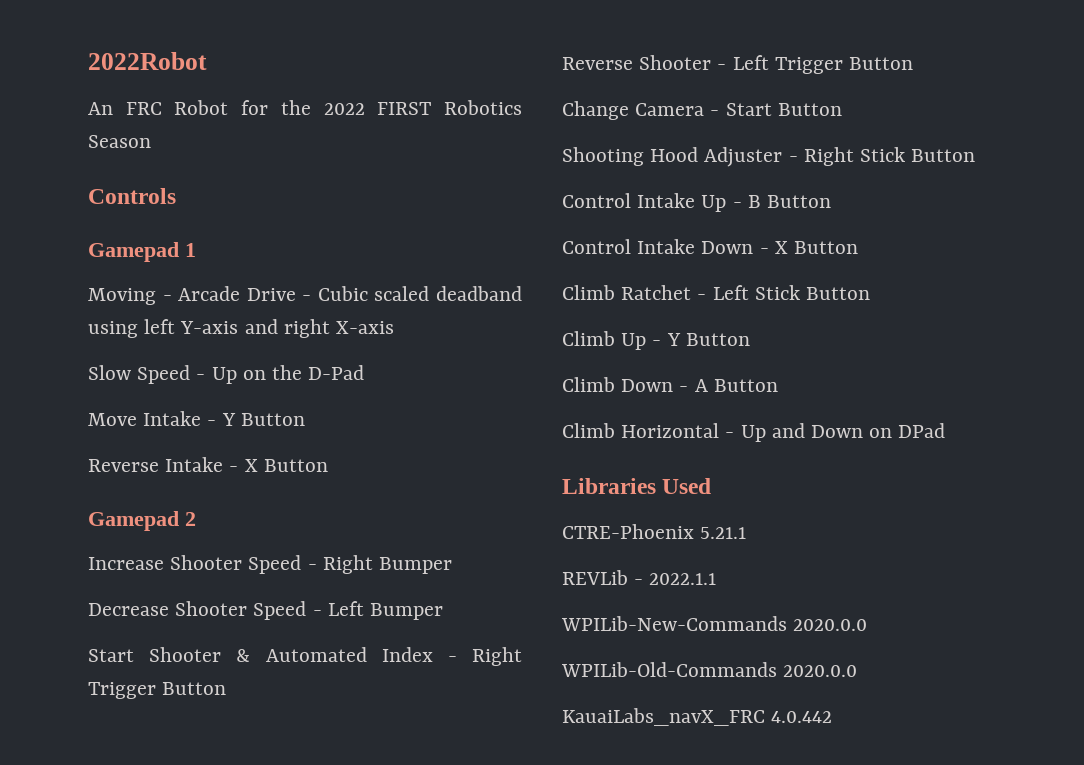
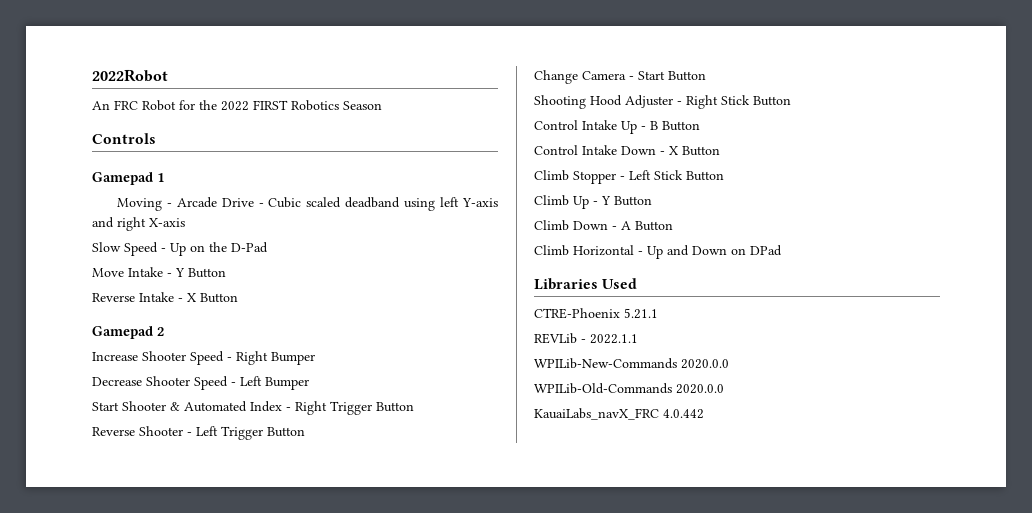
- Climb Ratchet - Left Stick Button
+ Climb Stopper - Left Stick Button

